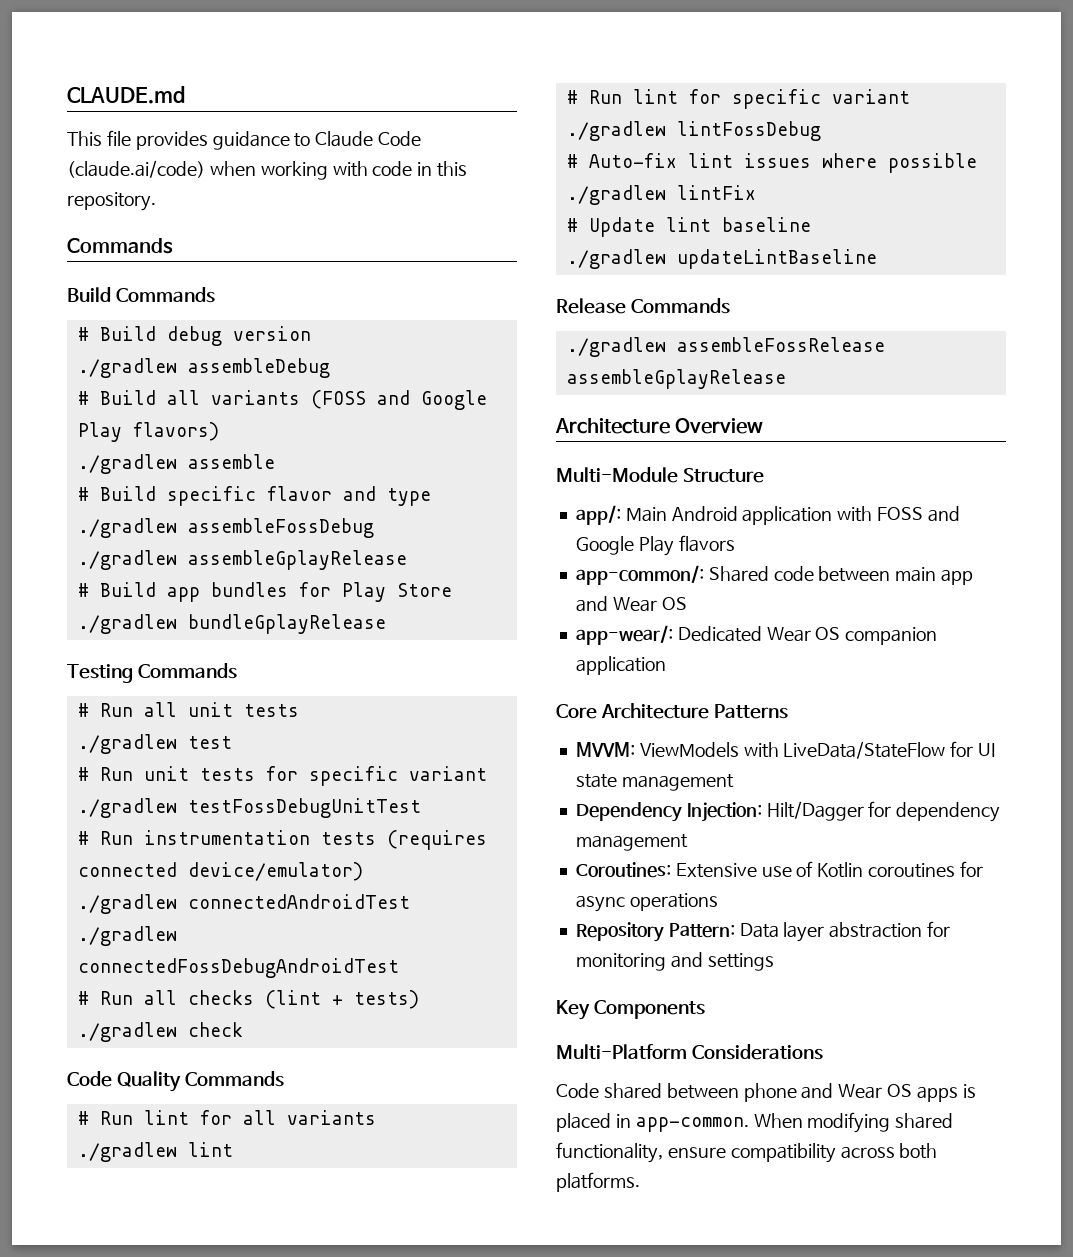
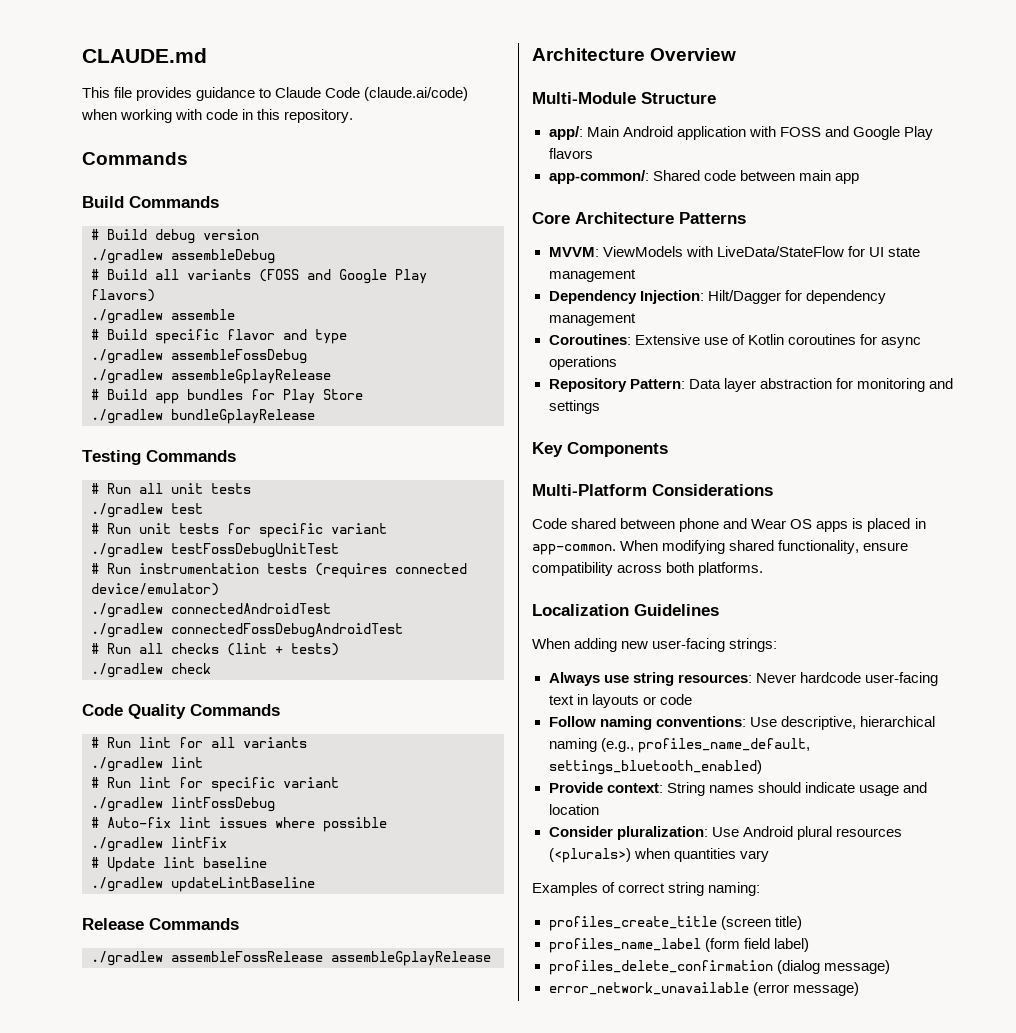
- app-common/: Shared code between main app and Wear OS
- app-wear/: Dedicated Wear OS companion application
+ app-common/: Shared code between main app
+ Localization Guidelines
+ When adding new user-facing strings:
+ Always use string resources: Never hardcode user-facing text in layouts or code
+ Follow naming conventions: Use descriptive, hierarchical naming (e.g., profiles_name_default, settings_bluetooth_enabled)
+ Provide context: String names should indicate usage and location
+ Consider pluralization: Use Android plural resources (<plurals>) when quantities vary
+ Examples of correct string naming:
+ profiles_create_title (screen title)
+ profiles_name_label (form field label)
+ profiles_delete_confirmation (dialog message)
+ error_network_unavailable (error message)

